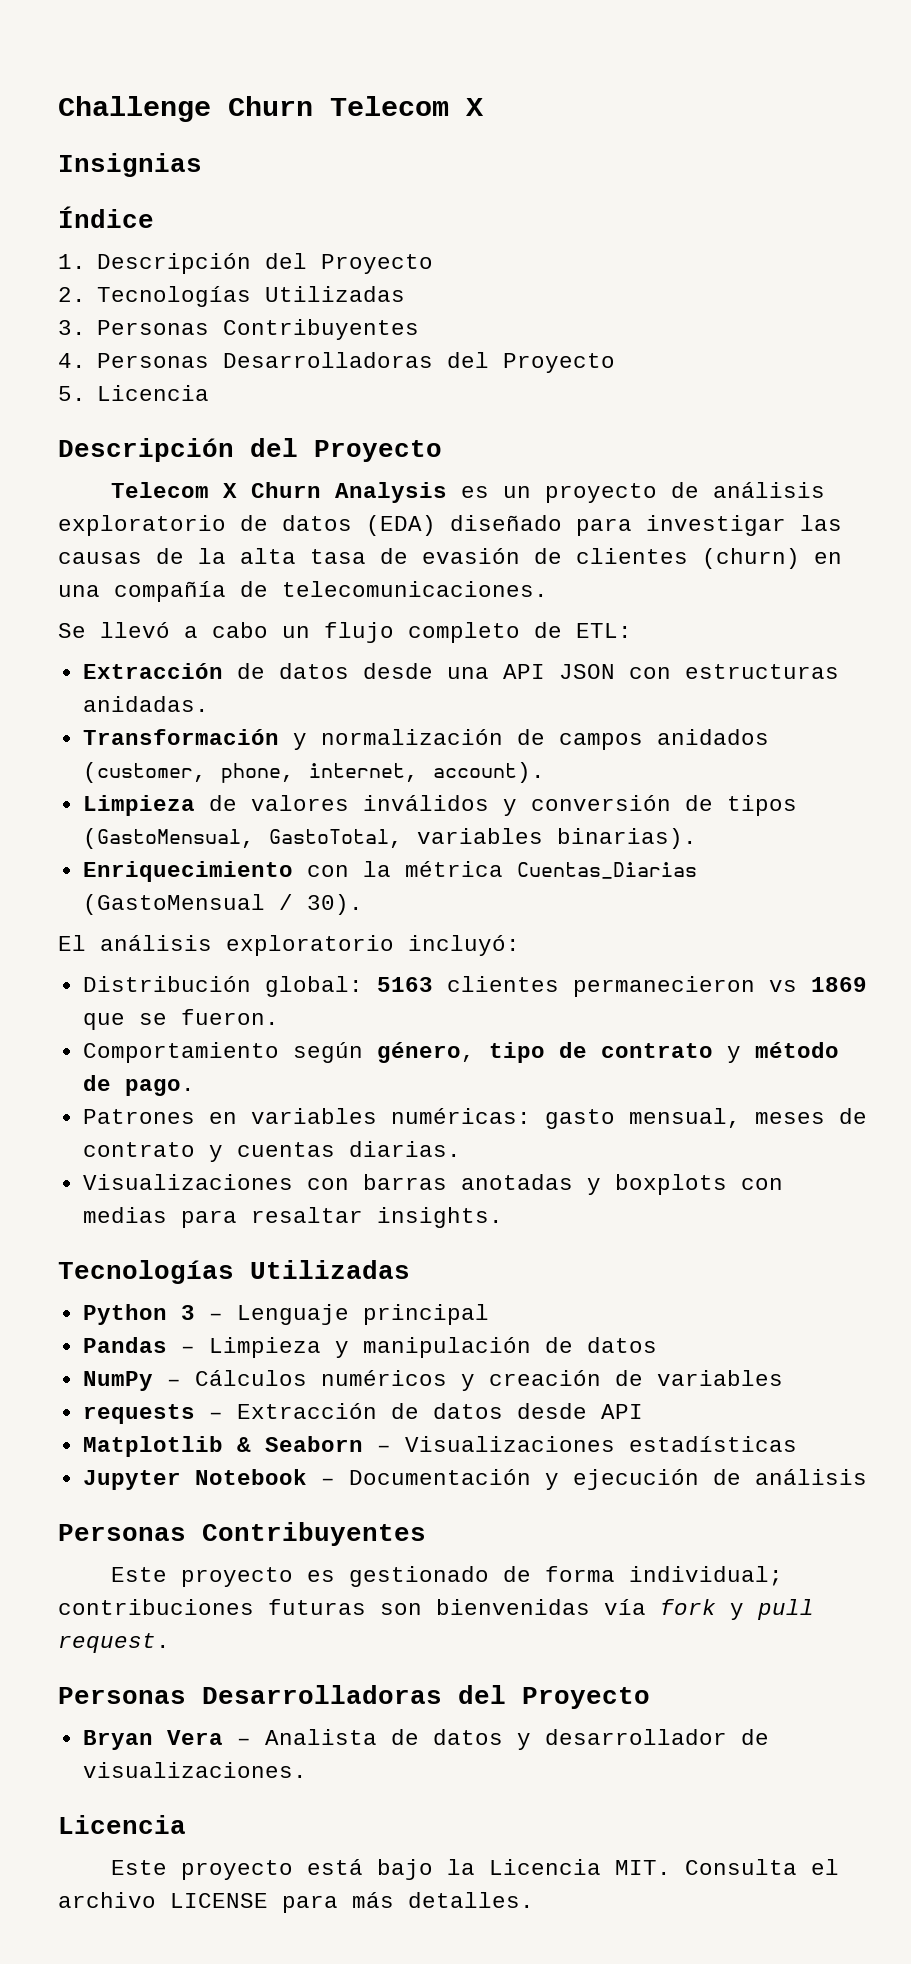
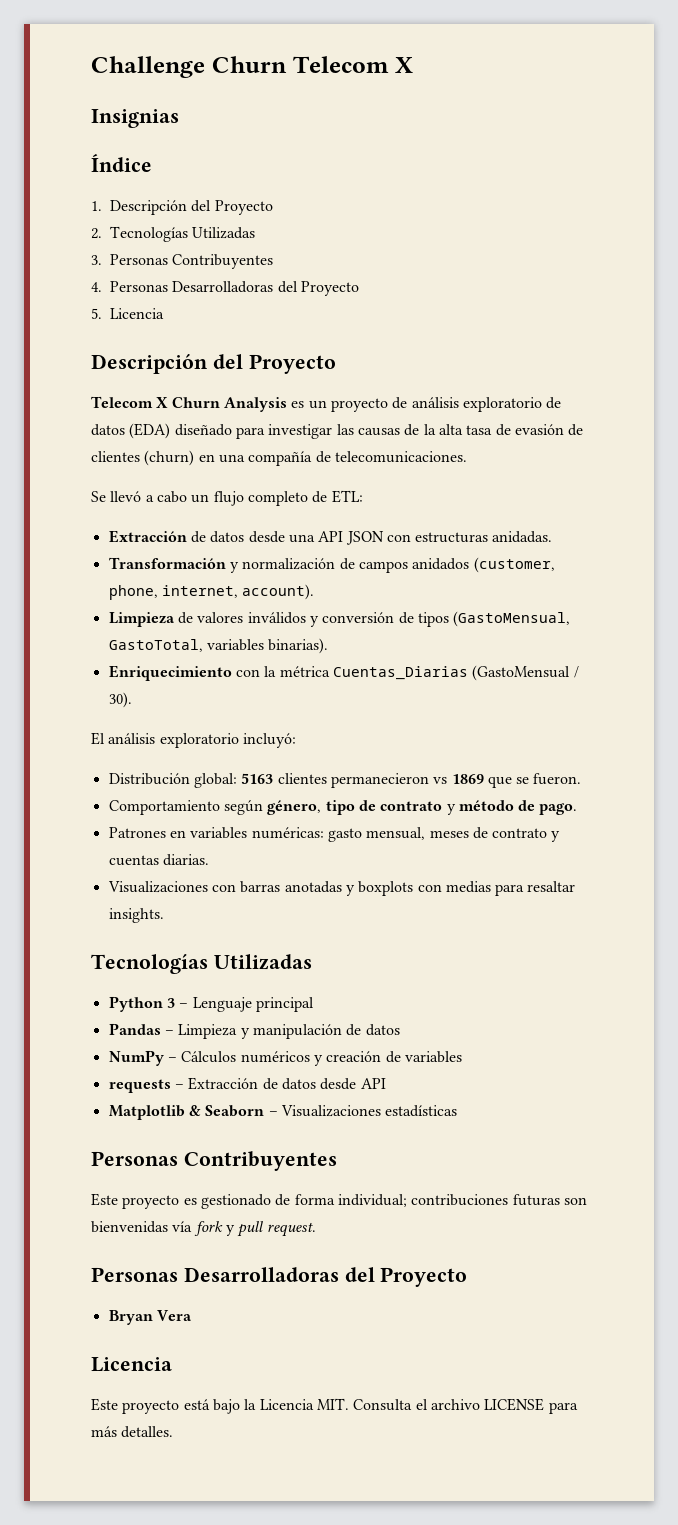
- Jupyter Notebook – Documentación y ejecución de análisis
- Bryan Vera – Analista de datos y desarrollador de visualizaciones.
+ Bryan Vera

